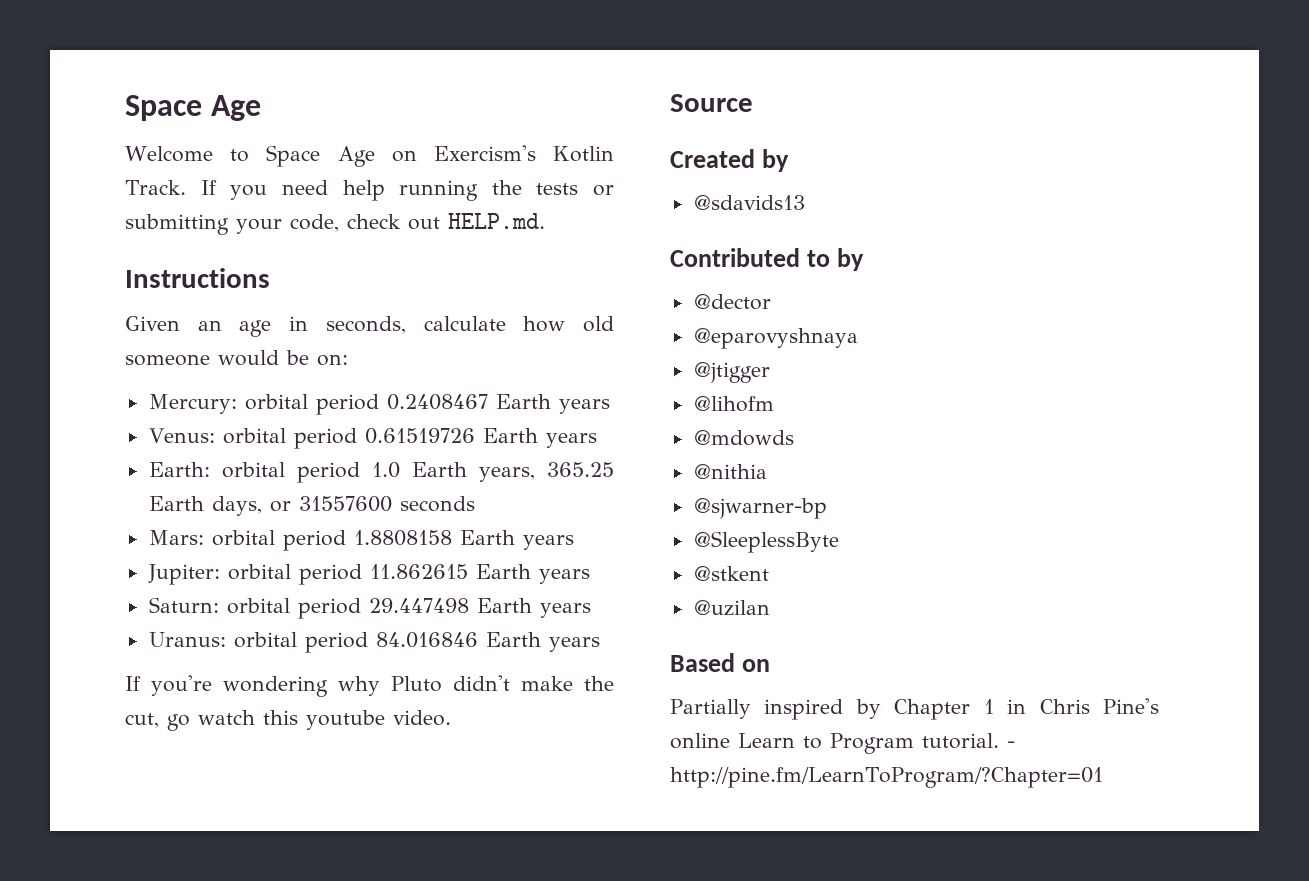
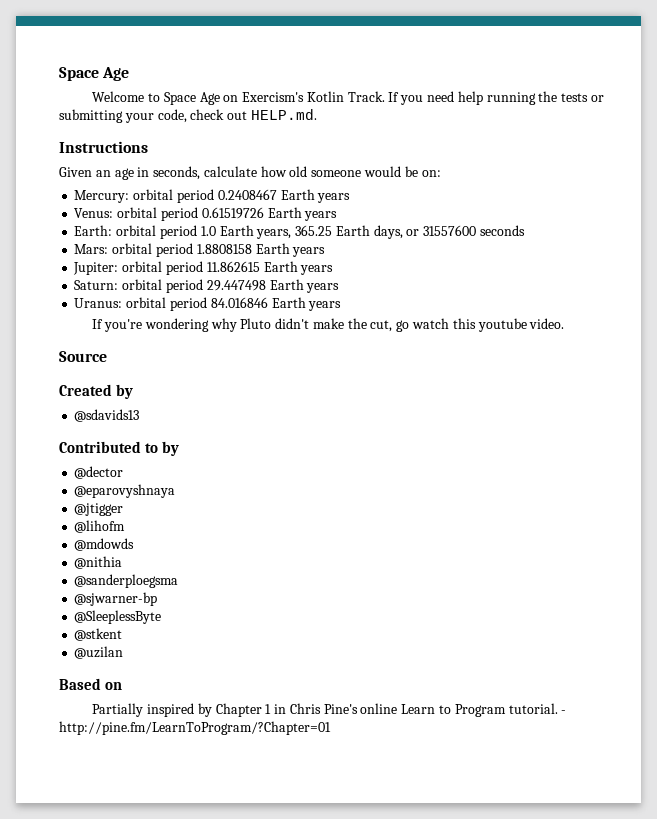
+ @sanderploegsma

